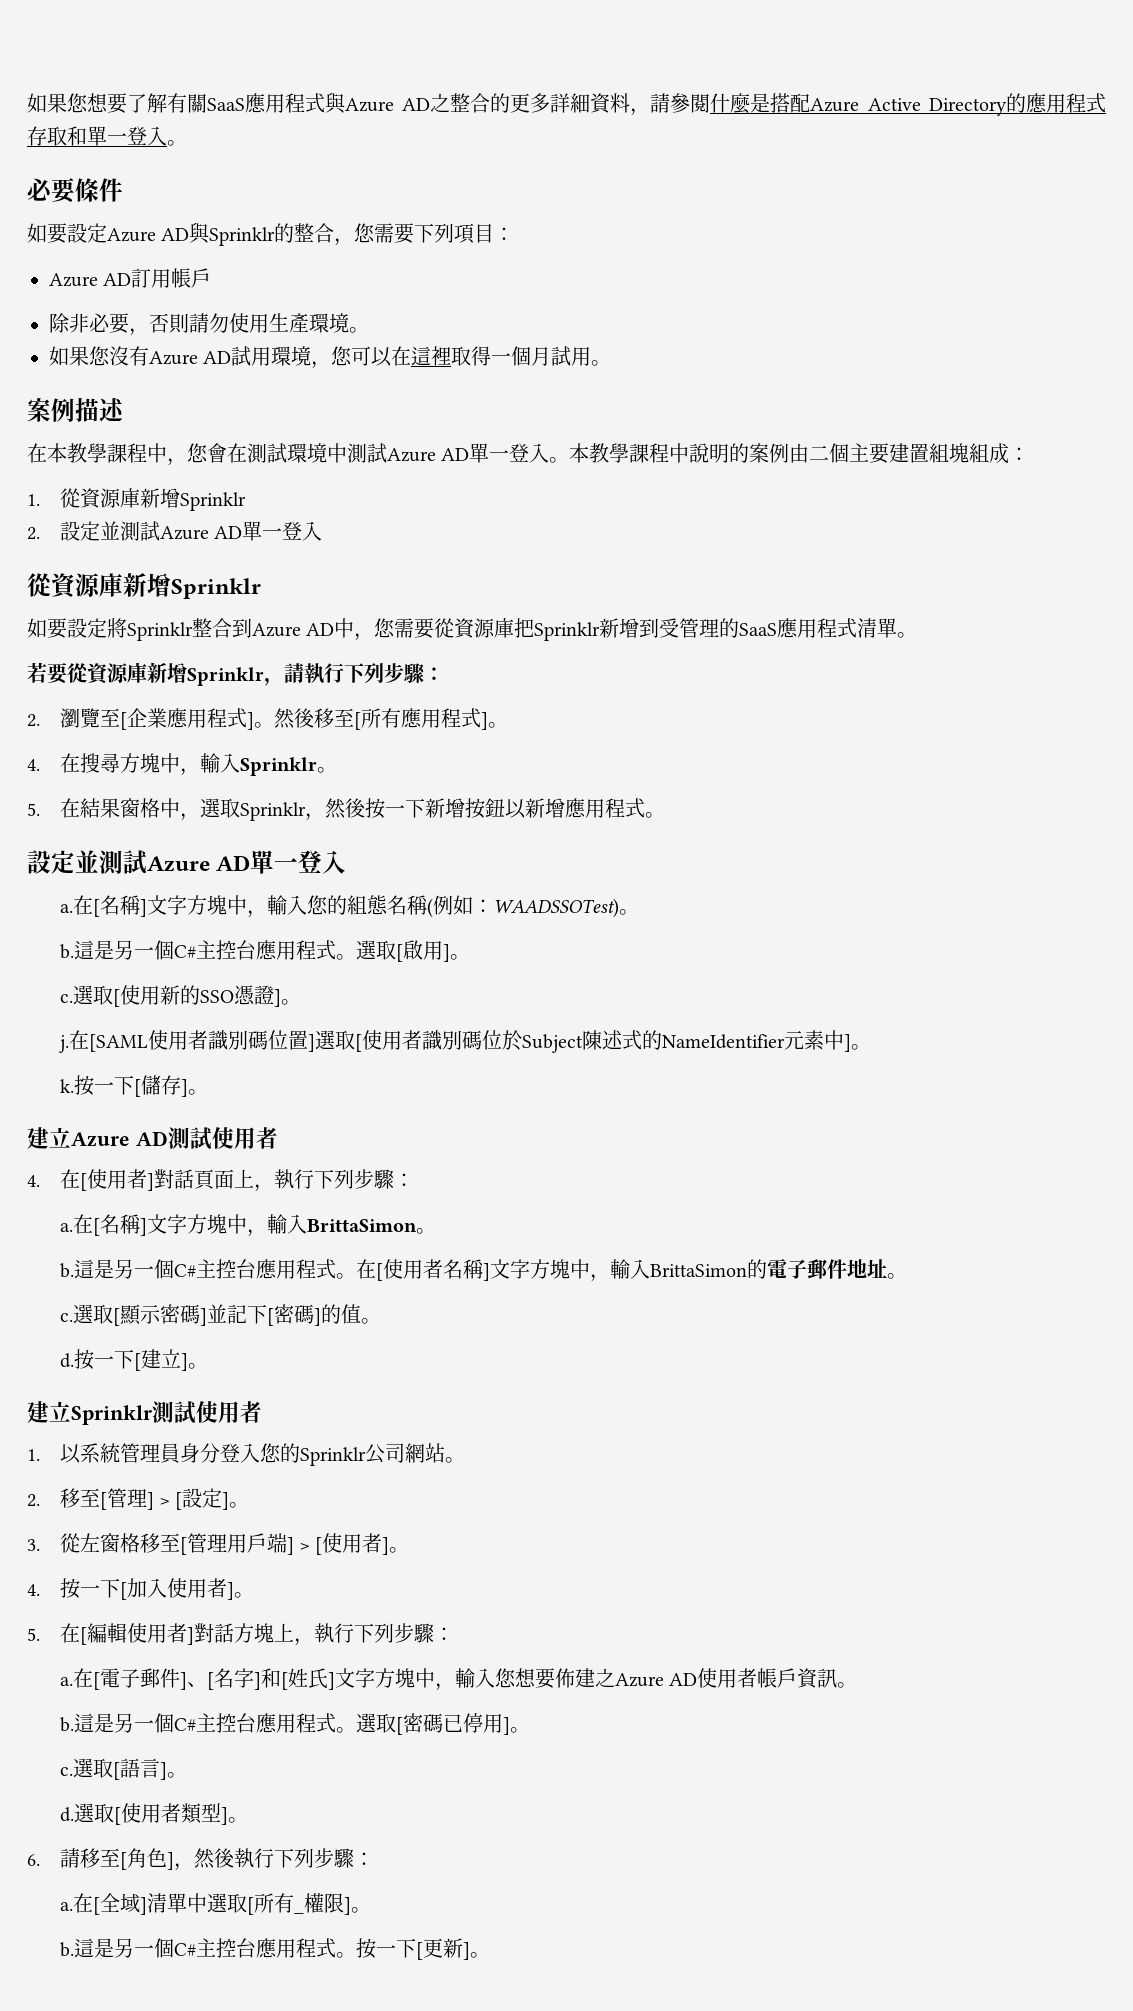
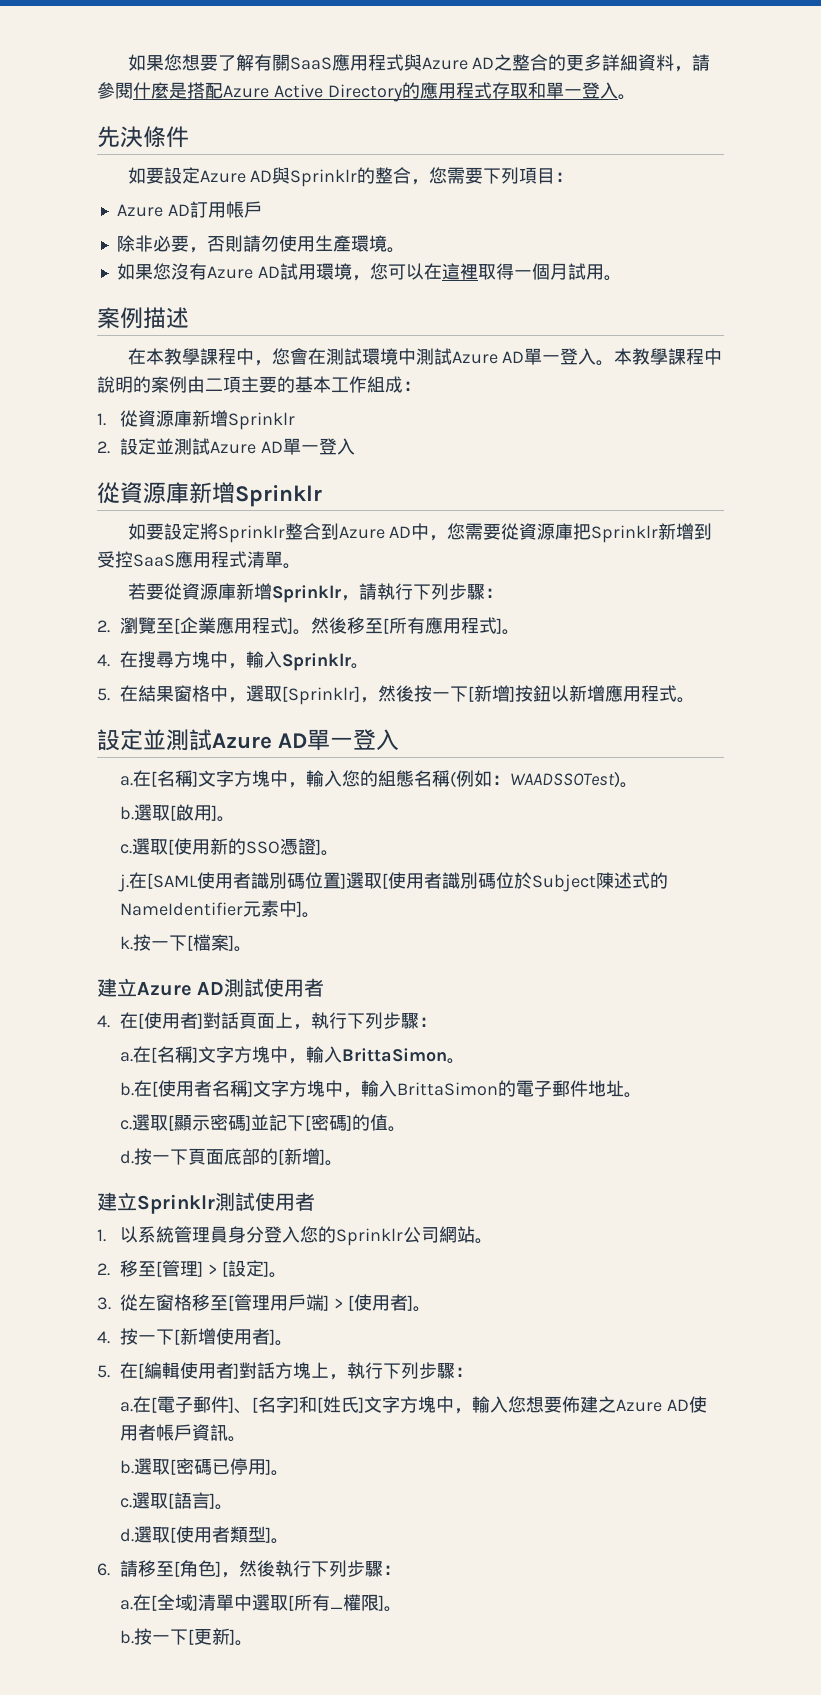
- 必要條件
+ 先決條件
- 本教學課程中說明的案例由二個主要建置組塊組成：
+ 本教學課程中說明的案例由二項主要的基本工作組成：
- 如要設定將Sprinklr整合到Azure AD中，您需要從資源庫把Sprinklr新增到受管理的SaaS應用程式清單。
+ 如要設定將Sprinklr整合到Azure AD中，您需要從資源庫把Sprinklr新增到受控SaaS應用程式清單。
- 5.在結果窗格中，選取Sprinklr，然後按一下新增按鈕以新增應用程式。
+ 5.在結果窗格中，選取[Sprinklr]，然後按一下[新增]按鈕以新增應用程式。
  在[名稱]文字方塊中，輸入您的組態名稱(例如：WAADSSOTest)。
- b.這是另一個C#主控台應用程式。
+ b.
- 按一下[儲存]。
+ 按一下[檔案]。
  在[名稱]文字方塊中，輸入BrittaSimon。
- b.這是另一個C#主控台應用程式。
+ b.
- 按一下[建立]。
+ 按一下頁面底部的[新增]。
- 4.按一下[加入使用者]。
+ 4.按一下[新增使用者]。
  在[電子郵件]、[名字]和[姓氏]文字方塊中，輸入您想要佈建之Azure AD使用者帳戶資訊。
- b.這是另一個C#主控台應用程式。
+ b.
  在[全域]清單中選取[所有_權限]。
- b.這是另一個C#主控台應用程式。
+ b.

